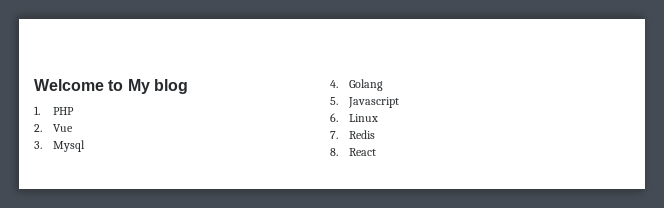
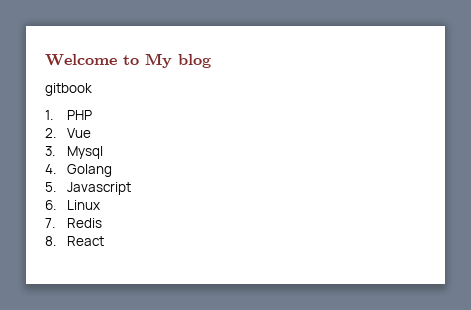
+ gitbook

